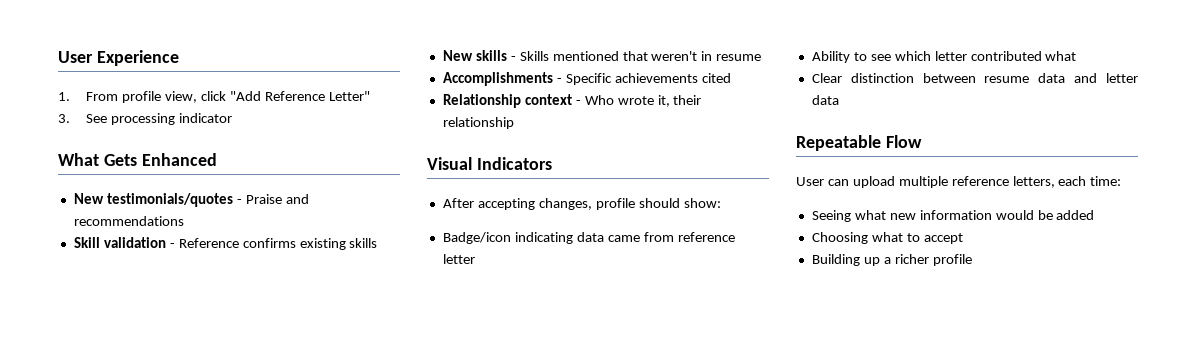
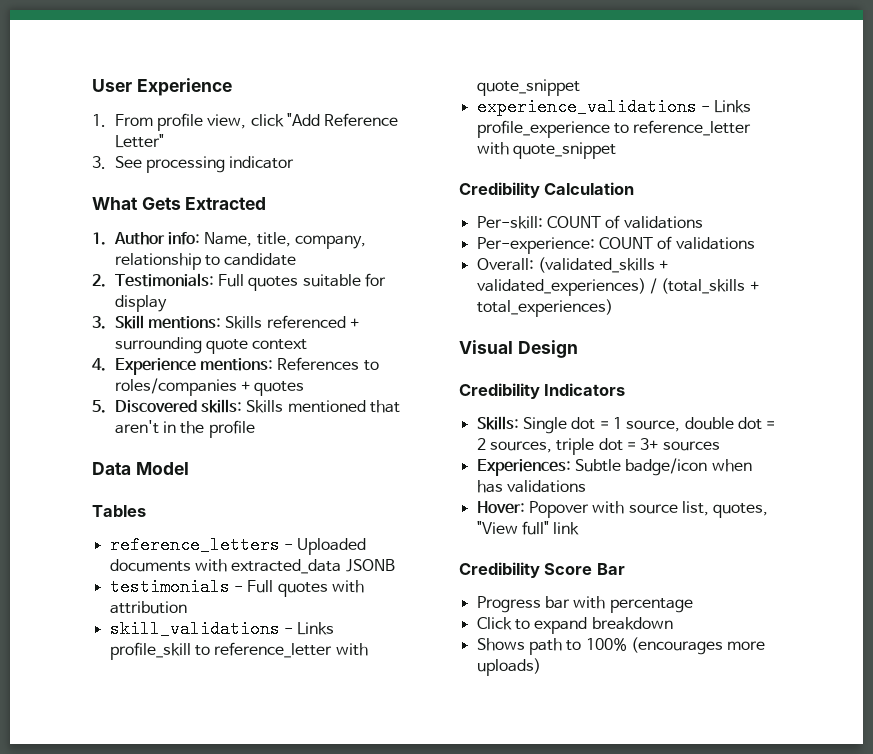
- What Gets Enhanced
- New testimonials/quotes - Praise and recommendations
- Skill validation - Reference confirms existing skills
- New skills - Skills mentioned that weren't in resume
- Accomplishments - Specific achievements cited
- Relationship context - Who wrote it, their relationship
+ What Gets Extracted
+ 1. Author info: Name, title, company, relationship to candidate
+ 2. Testimonials: Full quotes suitable for display
+ 3. Skill mentions: Skills referenced + surrounding quote context
+ 4. Experience mentions: References to roles/companies + quotes
+ 5. Discovered skills: Skills mentioned that aren't in the profile
+ Data Model
+ Tables
+ reference_letters - Uploaded documents with extracted_data JSONB
+ testimonials - Full quotes with attribution
+ skill_validations - Links profile_skill to reference_letter with quote_snippet
+ experience_validations - Links profile_experience to reference_letter with quote_snippet
+ Credibility Calculation
+ Per-skill: COUNT of validations
+ Per-experience: COUNT of validations
+ Overall: (validated_skills + validated_experiences) / (total_skills + total_experiences)
- Visual Indicators
+ Visual Design
+ Credibility Indicators
- After accepting changes, profile should show:
- Badge/icon indicating data came from reference letter
- Ability to see which letter contributed what
- Clear distinction between resume data and letter data
- Repeatable Flow
- User can upload multiple reference letters, each time:
- Seeing what new information would be added
- Choosing what to accept
- Building up a richer profile
+ Skills: Single dot = 1 source, double dot = 2 sources, triple dot = 3+ sources
+ Experiences: Subtle badge/icon when has validations
+ Hover: Popover with source list, quotes, "View full" link
+ Credibility Score Bar
+ Progress bar with percentage
+ Click to expand breakdown
+ Shows path to 100% (encourages more uploads)

